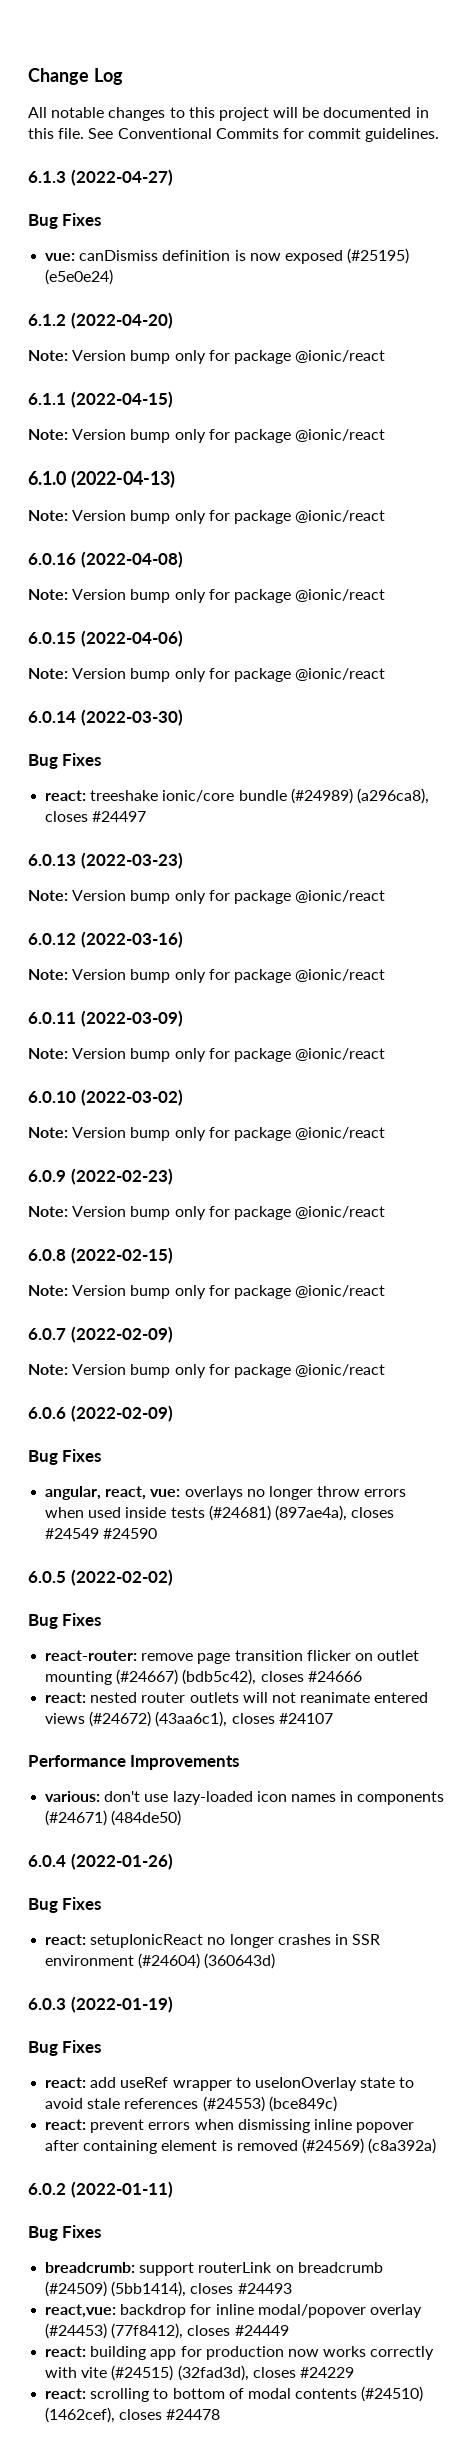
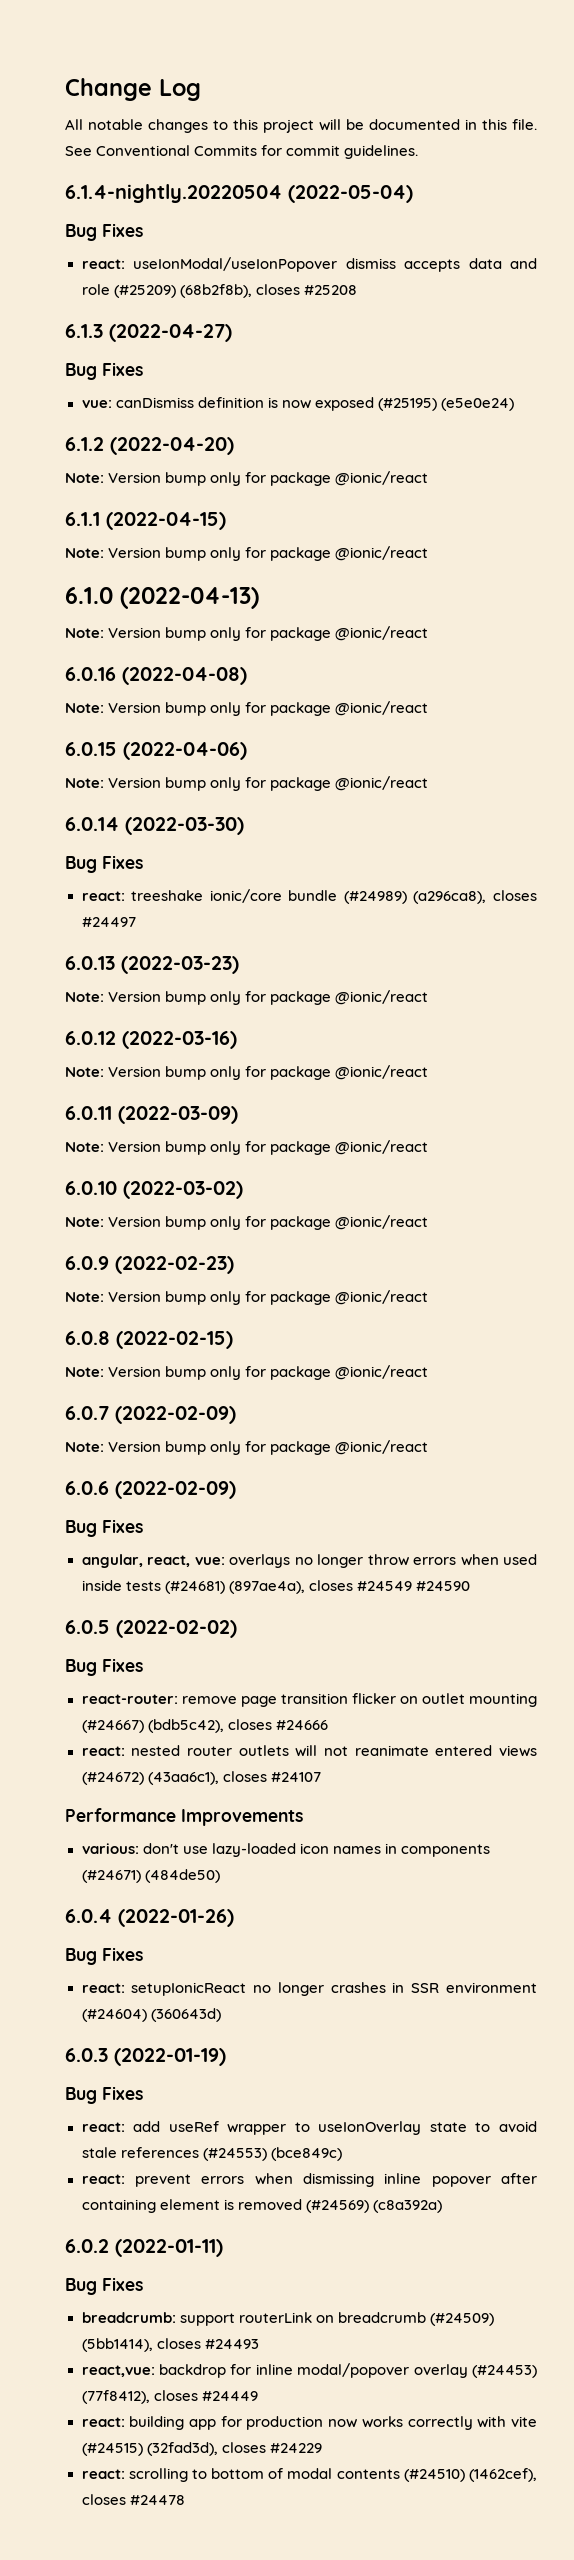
+ 6.1.4-nightly.20220504 (2022-05-04)
+ Bug Fixes
+ react: useIonModal/useIonPopover dismiss accepts data and role (#25209) (68b2f8b), closes #25208

